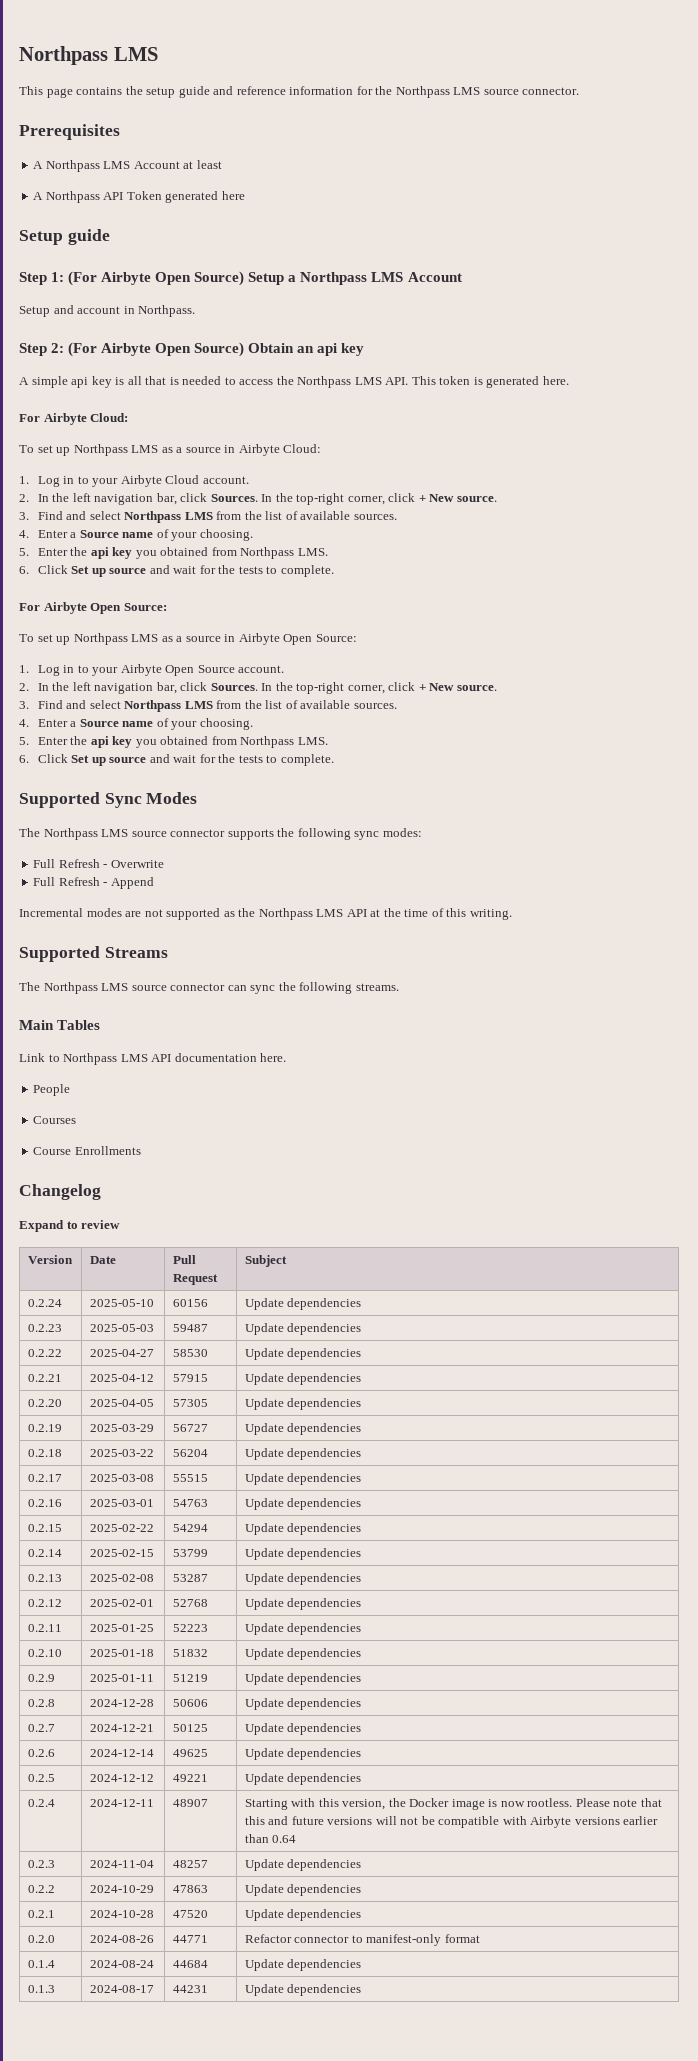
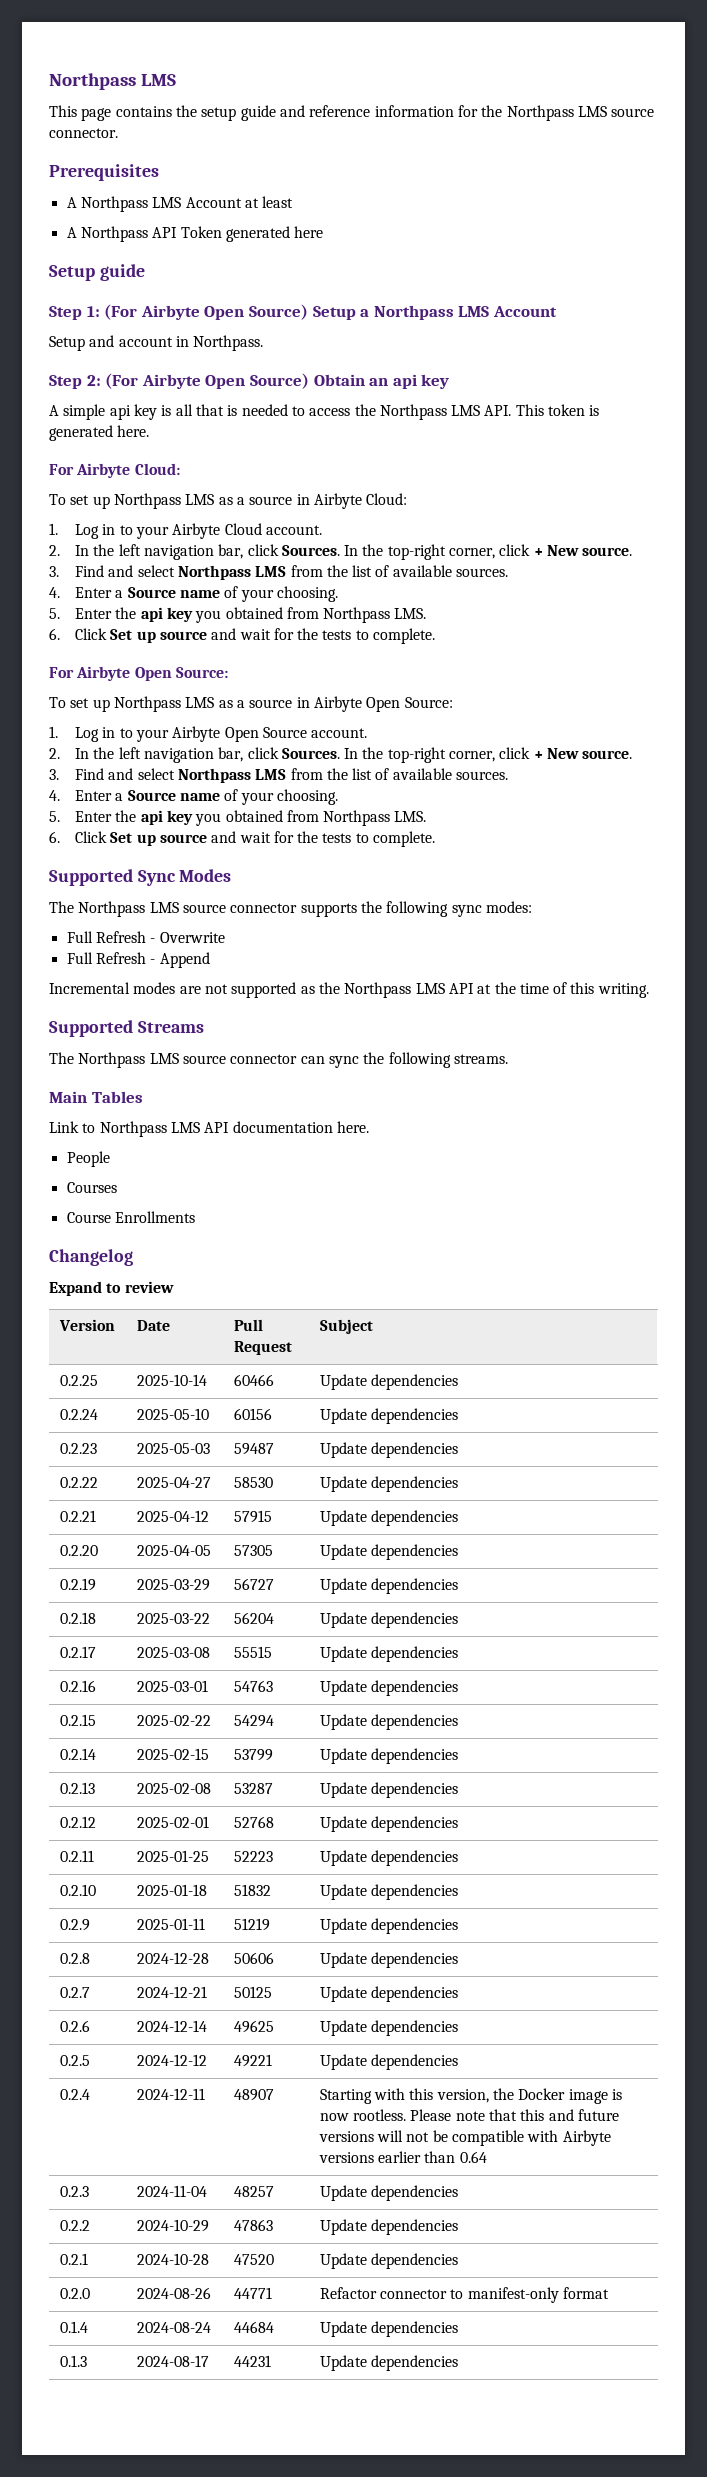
+ 0.2.25 | 2025-10-14 | 60466 | Update dependencies

